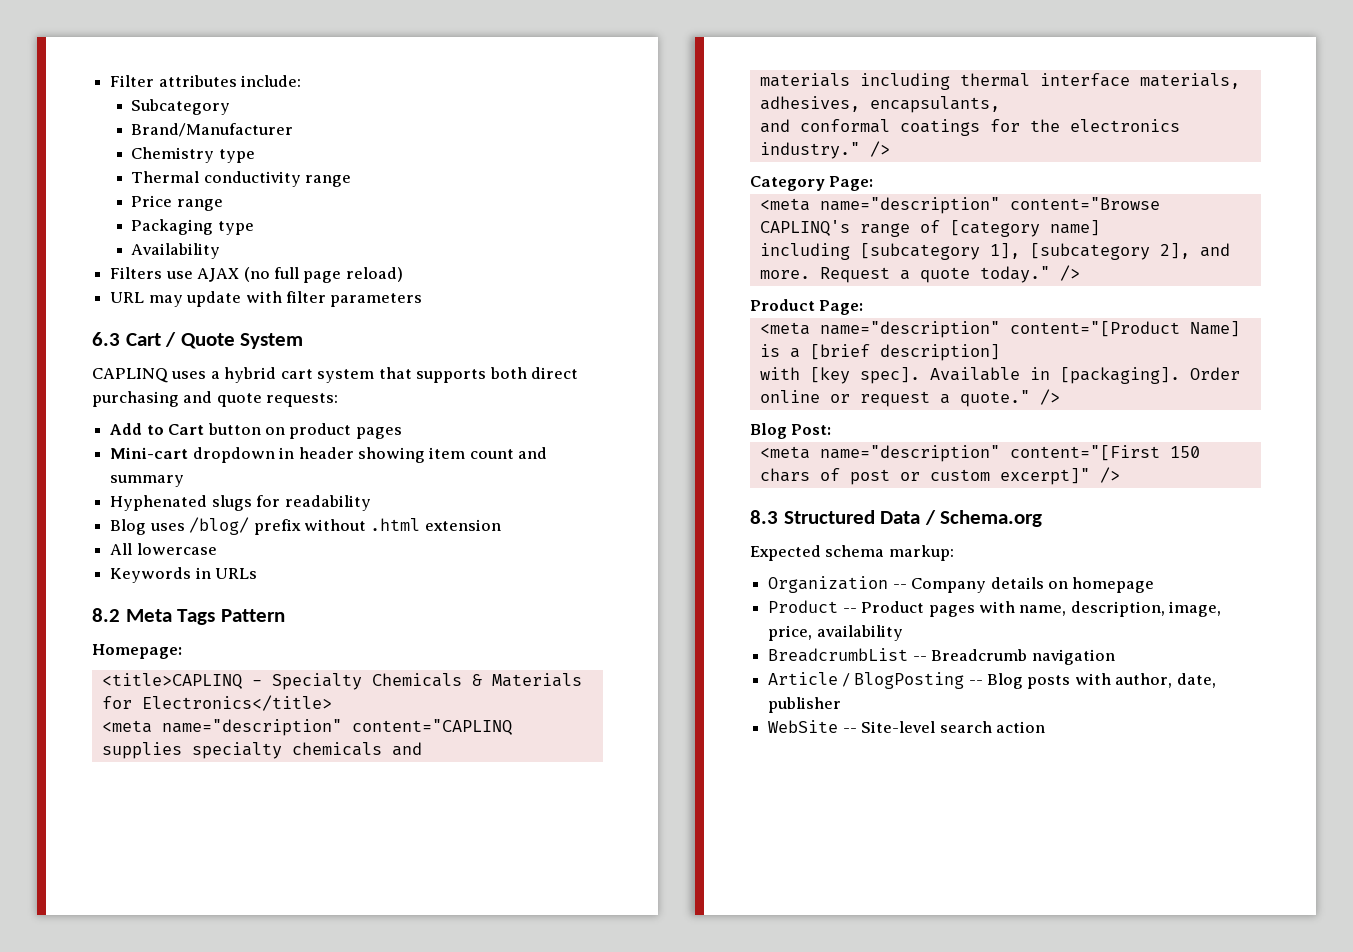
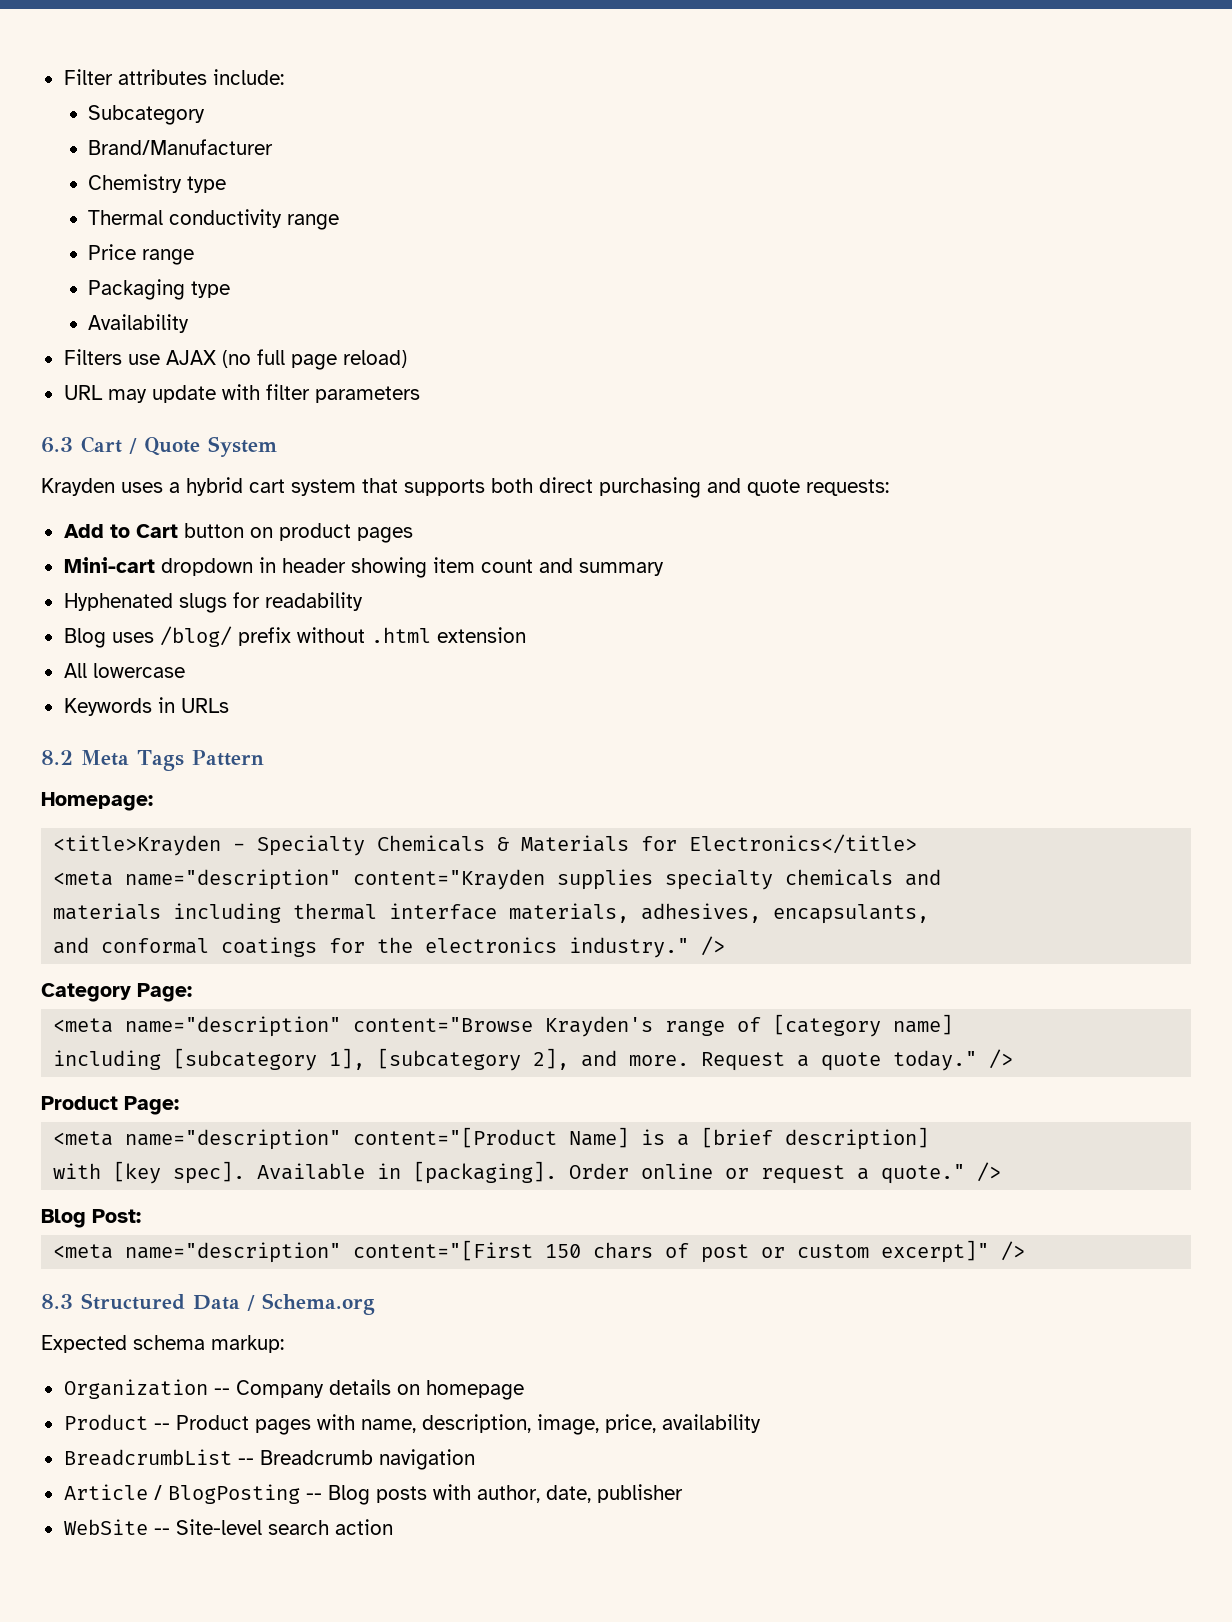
- CAPLINQ uses a hybrid cart system that supports both direct purchasing and quote requests:
+ Krayden uses a hybrid cart system that supports both direct purchasing and quote requests:
- <title>CAPLINQ - Specialty Chemicals & Materials for Electronics</title>
+ <title>Krayden - Specialty Chemicals & Materials for Electronics</title>
- <meta name="description" content="CAPLINQ supplies specialty chemicals and
+ <meta name="description" content="Krayden supplies specialty chemicals and
- <meta name="description" content="Browse CAPLINQ's range of [category name]
+ <meta name="description" content="Browse Krayden's range of [category name]

